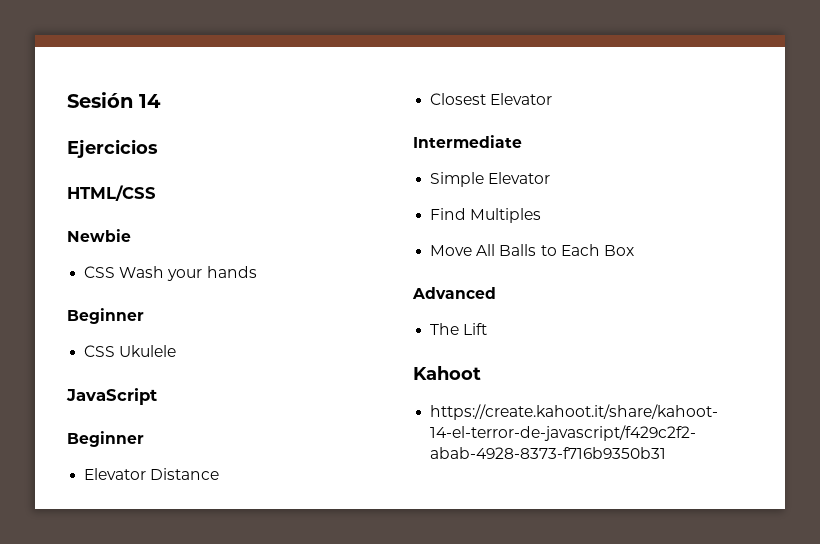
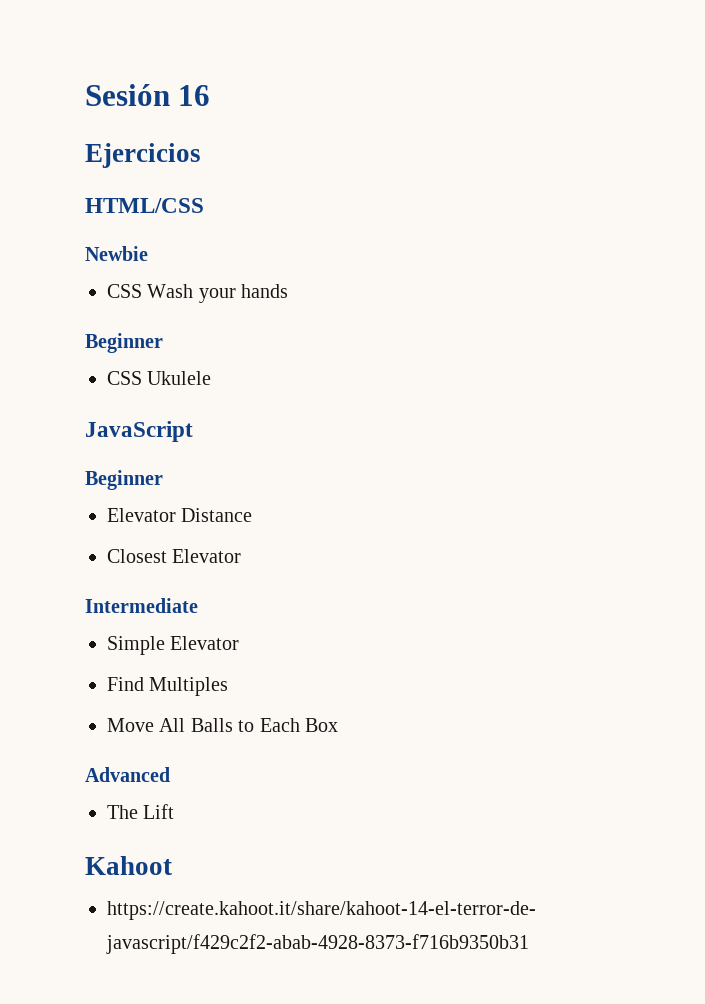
- Sesión 14
+ Sesión 16

